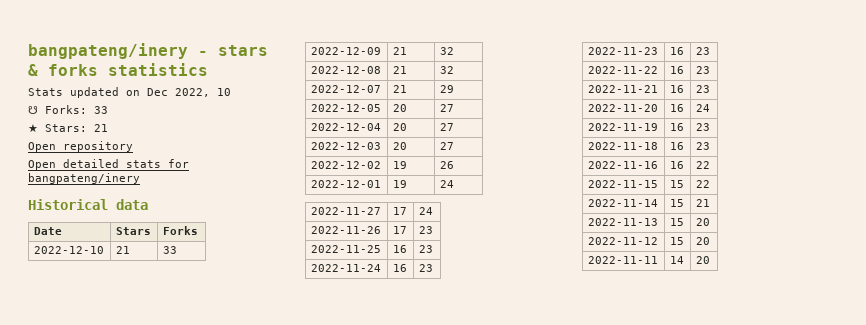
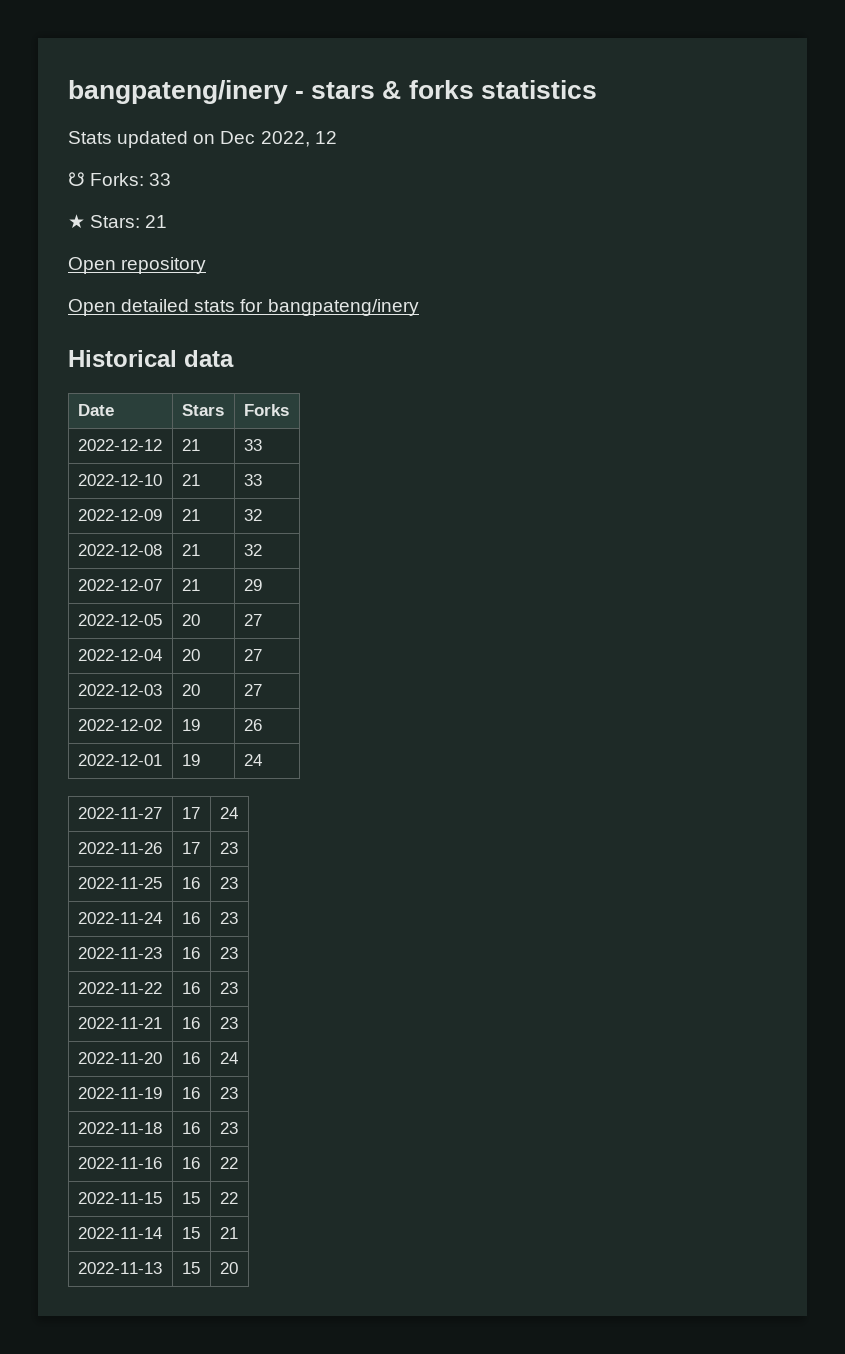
- Stats updated on Dec 2022, 10
+ Stats updated on Dec 2022, 12
+ 2022-12-12 | 21 | 33
- 2022-11-12 | 15 | 20
- 2022-11-11 | 14 | 20

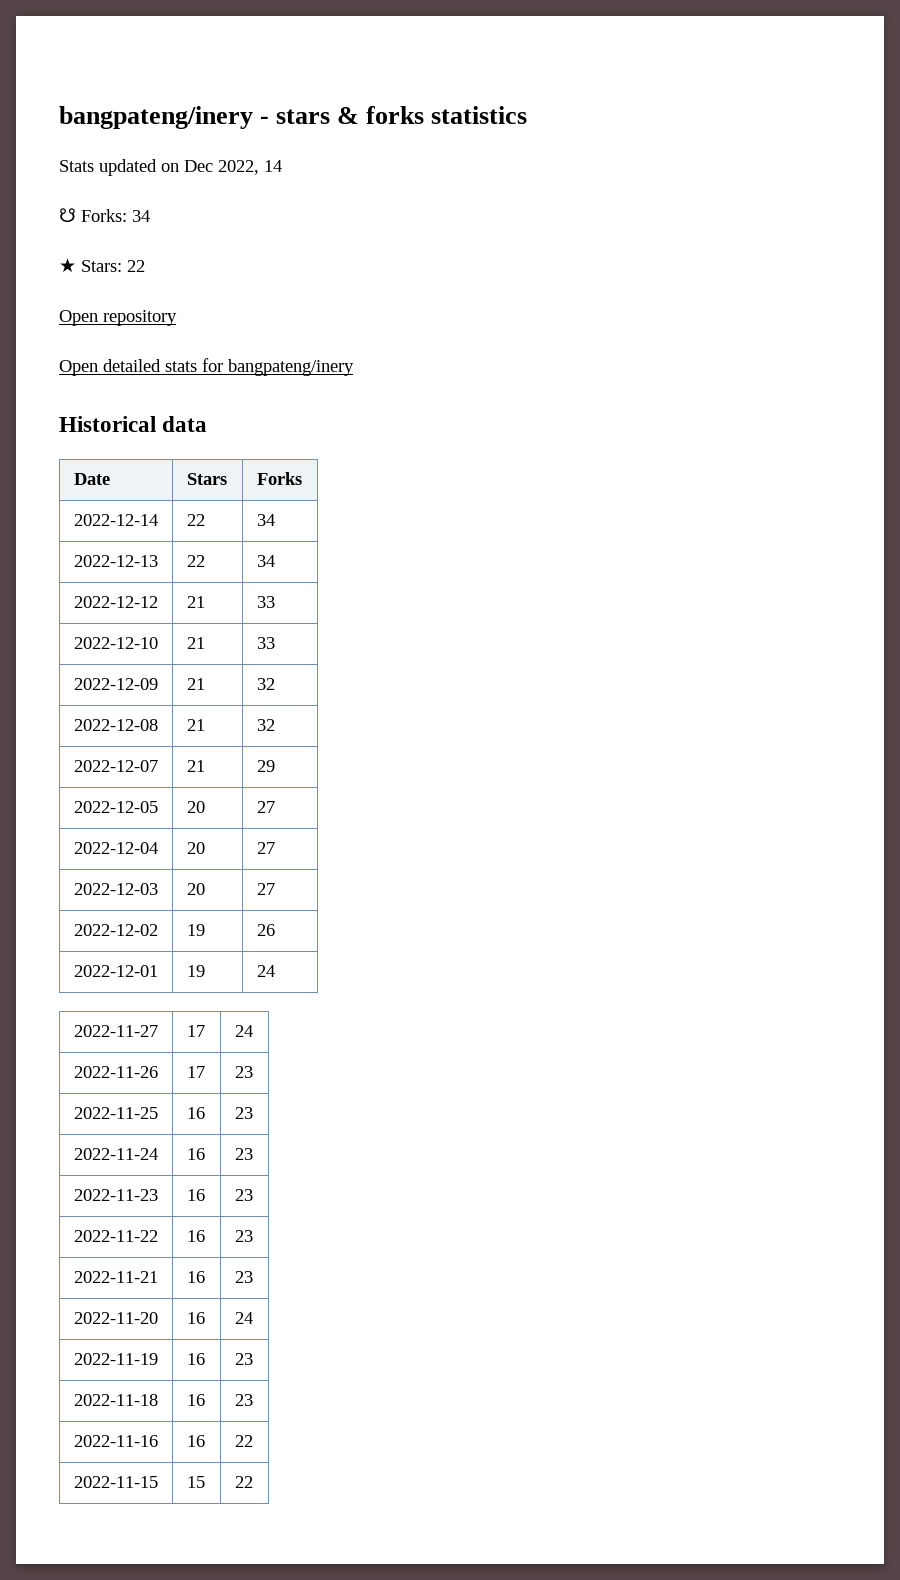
- Stats updated on Dec 2022, 12
+ Stats updated on Dec 2022, 14
- ☋ Forks: 33
+ ☋ Forks: 34
- ★ Stars: 21
+ ★ Stars: 22
+ 2022-12-14 | 22 | 34
+ 2022-12-13 | 22 | 34
- 2022-11-14 | 15 | 21
- 2022-11-13 | 15 | 20

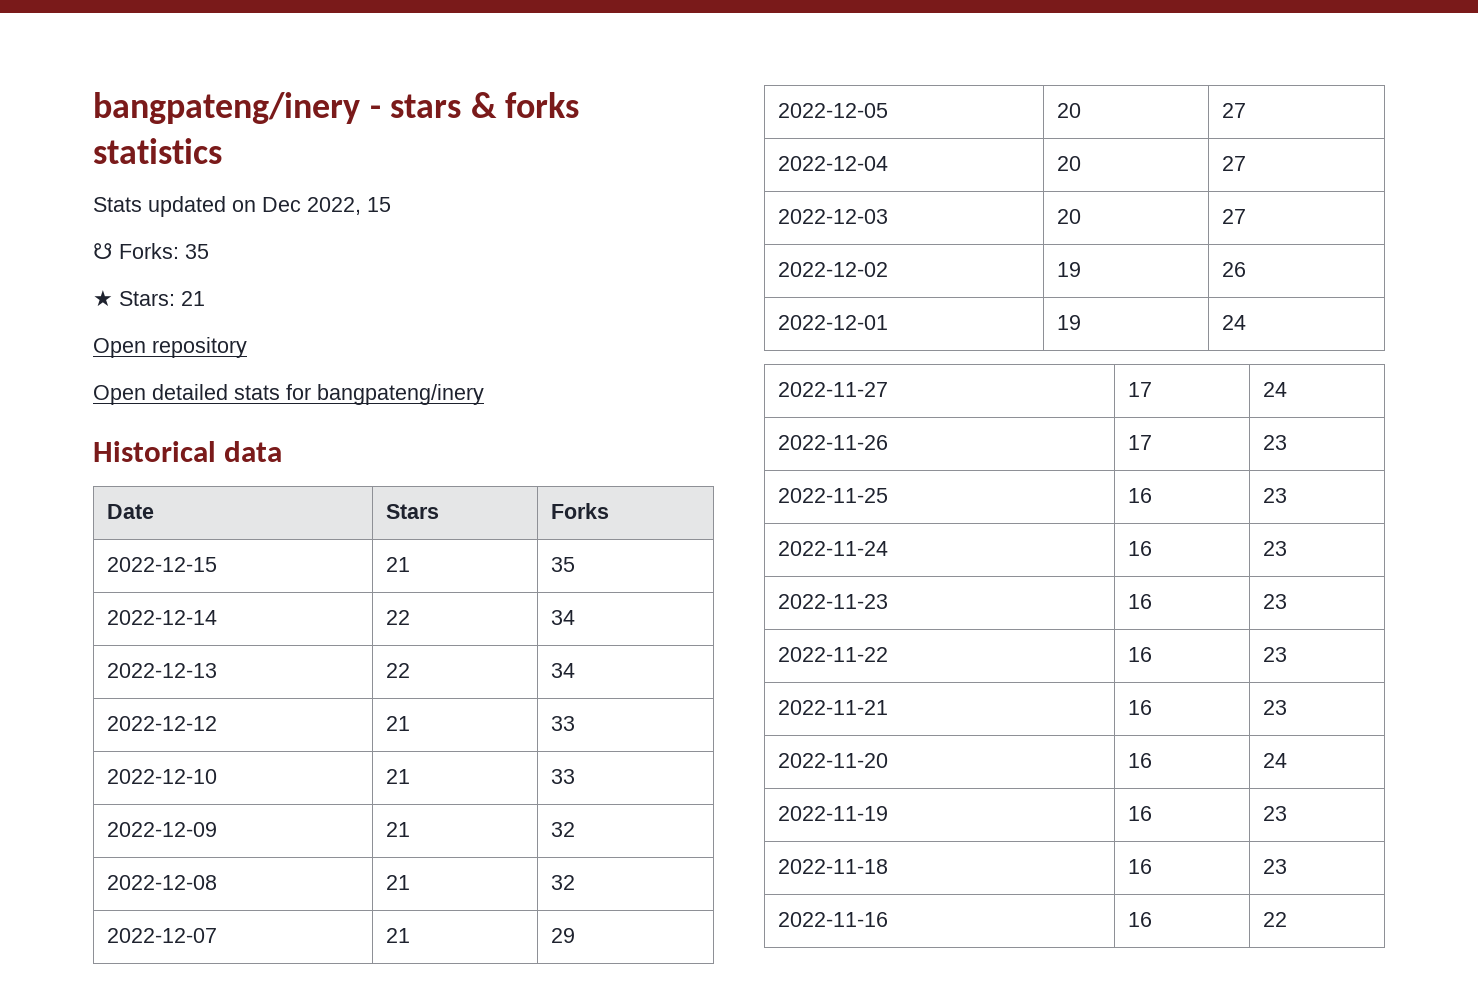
- Stats updated on Dec 2022, 14
+ Stats updated on Dec 2022, 15
- ☋ Forks: 34
+ ☋ Forks: 35
- ★ Stars: 22
+ ★ Stars: 21
+ 2022-12-15 | 21 | 35
- 2022-11-15 | 15 | 22

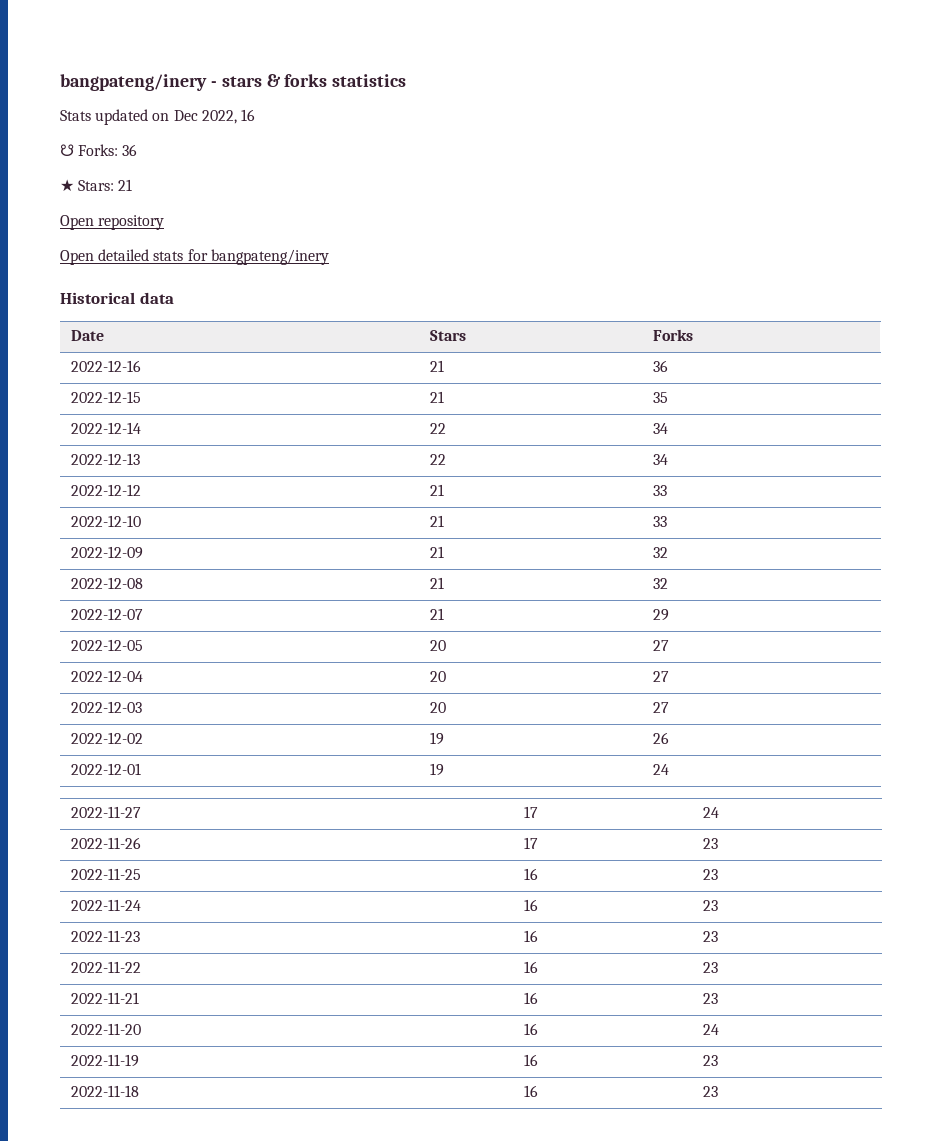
- Stats updated on Dec 2022, 15
+ Stats updated on Dec 2022, 16
- ☋ Forks: 35
+ ☋ Forks: 36
+ 2022-12-16 | 21 | 36
- 2022-11-16 | 16 | 22

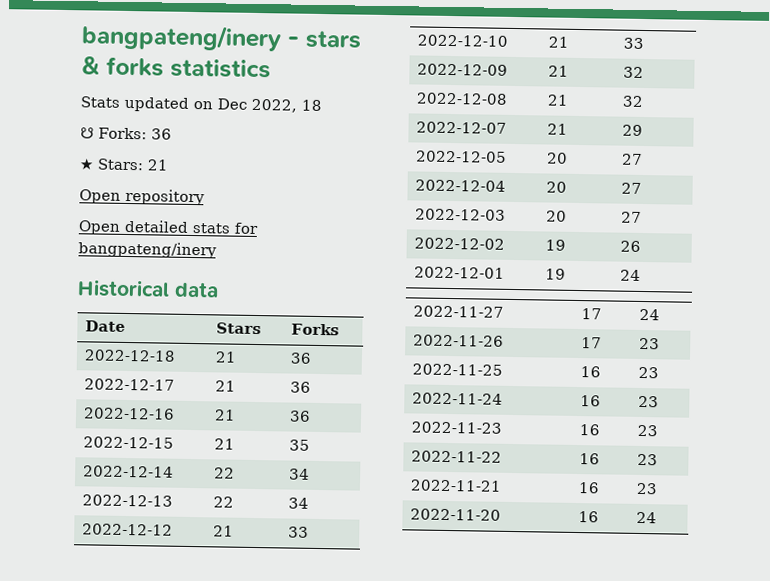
- Stats updated on Dec 2022, 16
+ Stats updated on Dec 2022, 18
+ 2022-12-18 | 21 | 36
+ 2022-12-17 | 21 | 36
- 2022-11-19 | 16 | 23
- 2022-11-18 | 16 | 23

